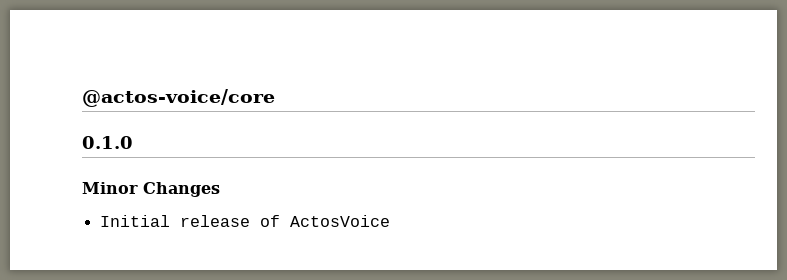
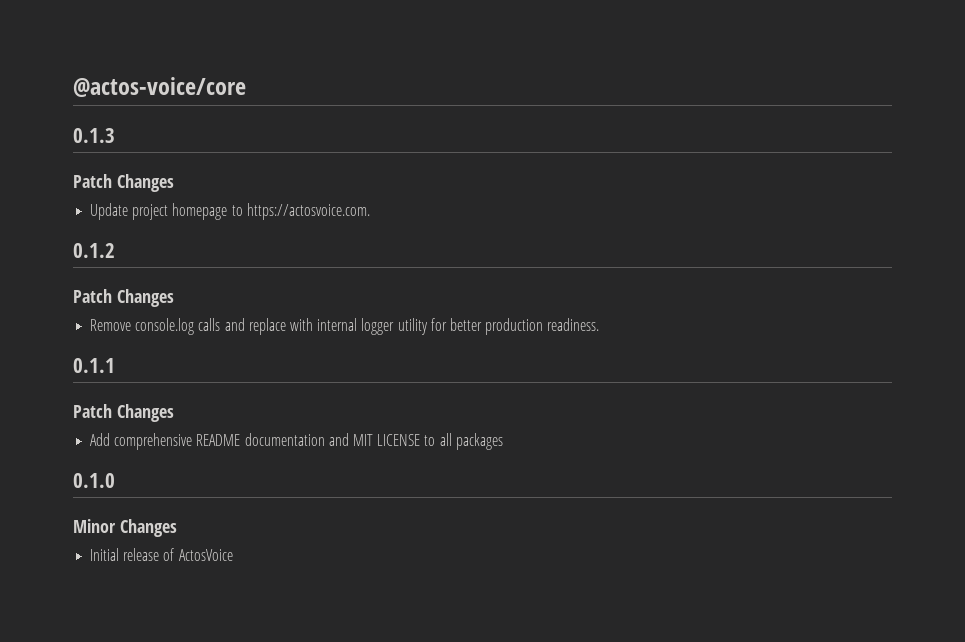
+ 0.1.3
+ Patch Changes
+ Update project homepage to https://actosvoice.com.
+ 0.1.2
+ Patch Changes
+ Remove console.log calls and replace with internal logger utility for better production readiness.
+ 0.1.1
+ Patch Changes
+ Add comprehensive README documentation and MIT LICENSE to all packages

